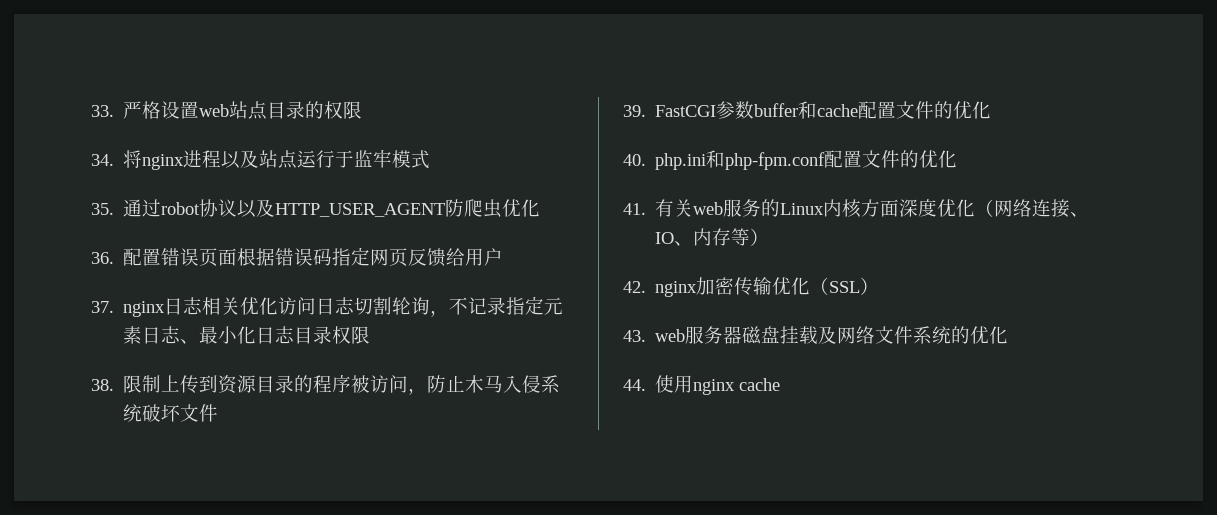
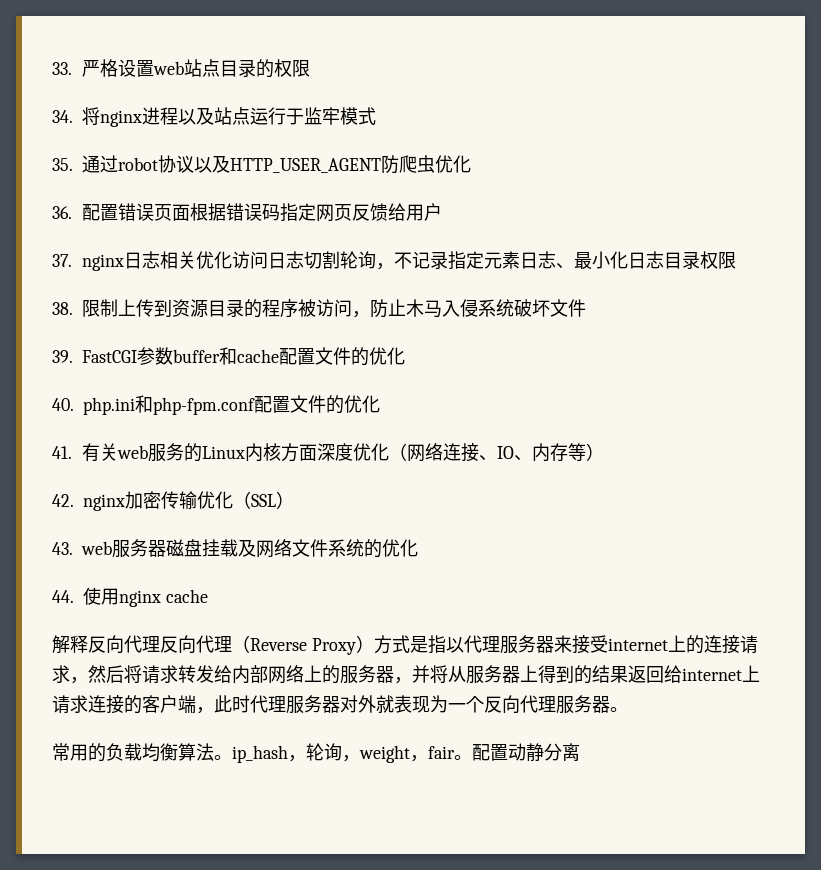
+ 解释反向代理反向代理（Reverse Proxy）方式是指以代理服务器来接受internet上的连接请求，然后将请求转发给内部网络上的服务器，并将从服务器上得到的结果返回给internet上请求连接的客户端，此时代理服务器对外就表现为一个反向代理服务器。
+ 常用的负载均衡算法。ip_hash，轮询，weight，fair。配置动静分离

